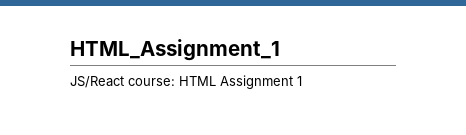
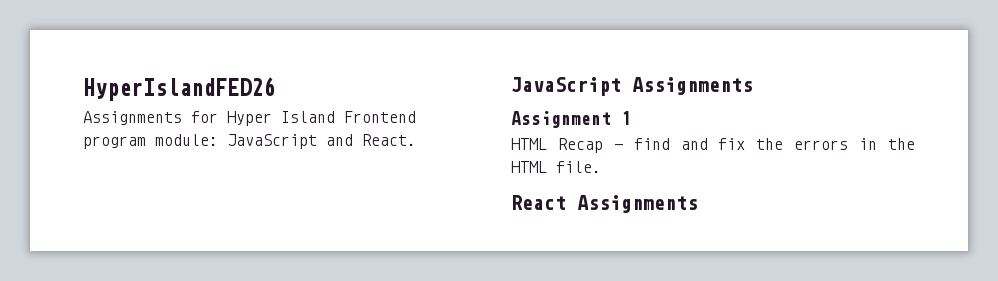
- HTML_Assignment_1
- JS/React course: HTML Assignment 1
+ HyperIslandFED26
+ Assignments for Hyper Island Frontend program module: JavaScript and React.
+ JavaScript Assignments
+ Assignment 1
+ HTML Recap - find and fix the errors in the HTML file.
+ React Assignments

